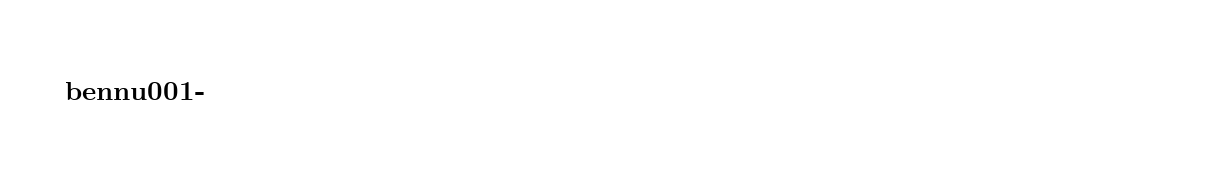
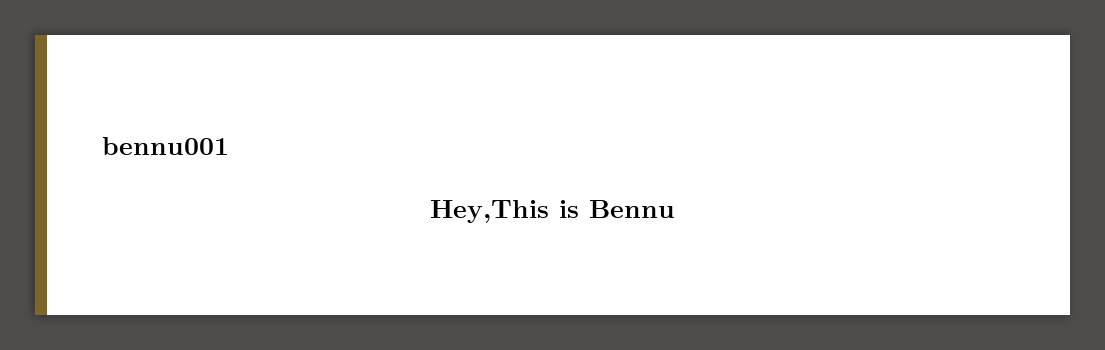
- bennu001-
+ bennu001
+ Hey,This is Bennu

